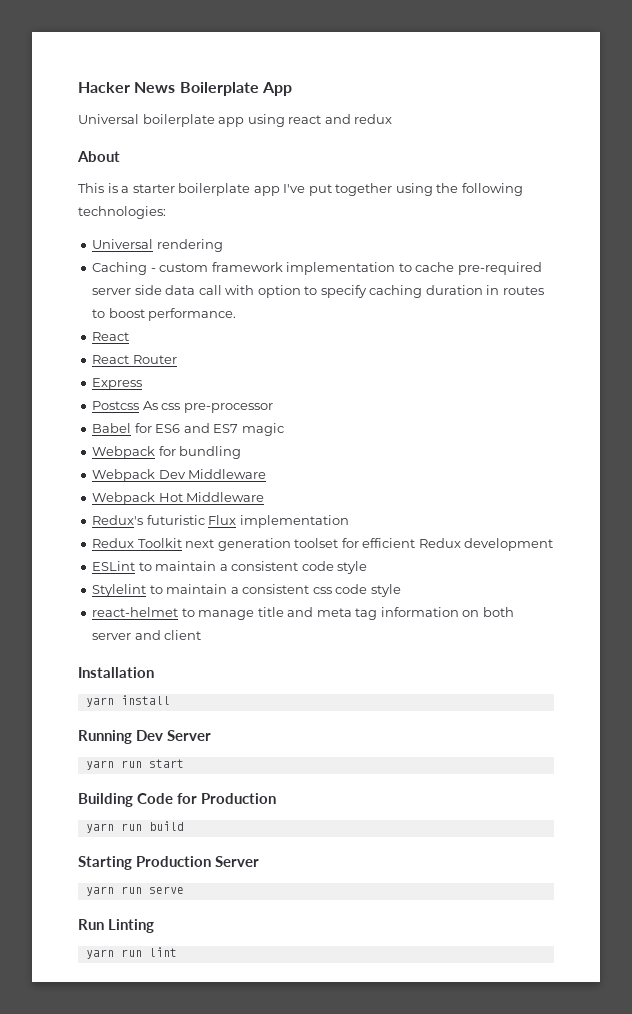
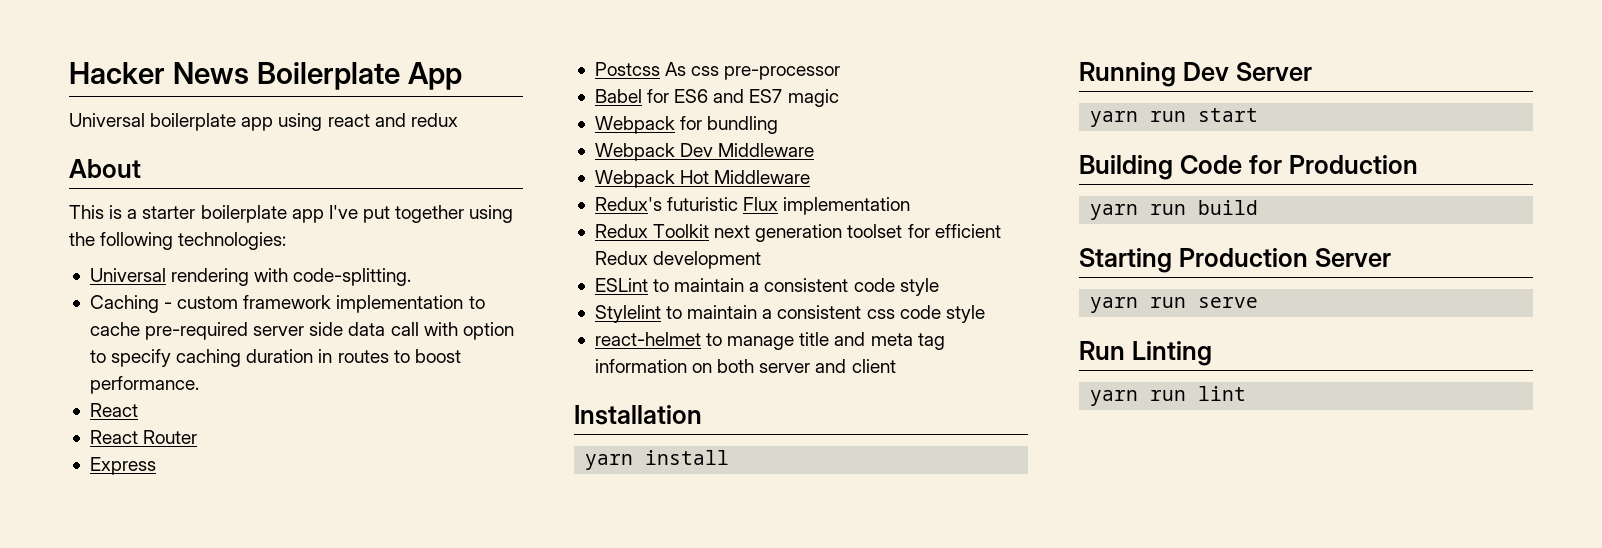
- Universal rendering
+ Universal rendering with code-splitting.

